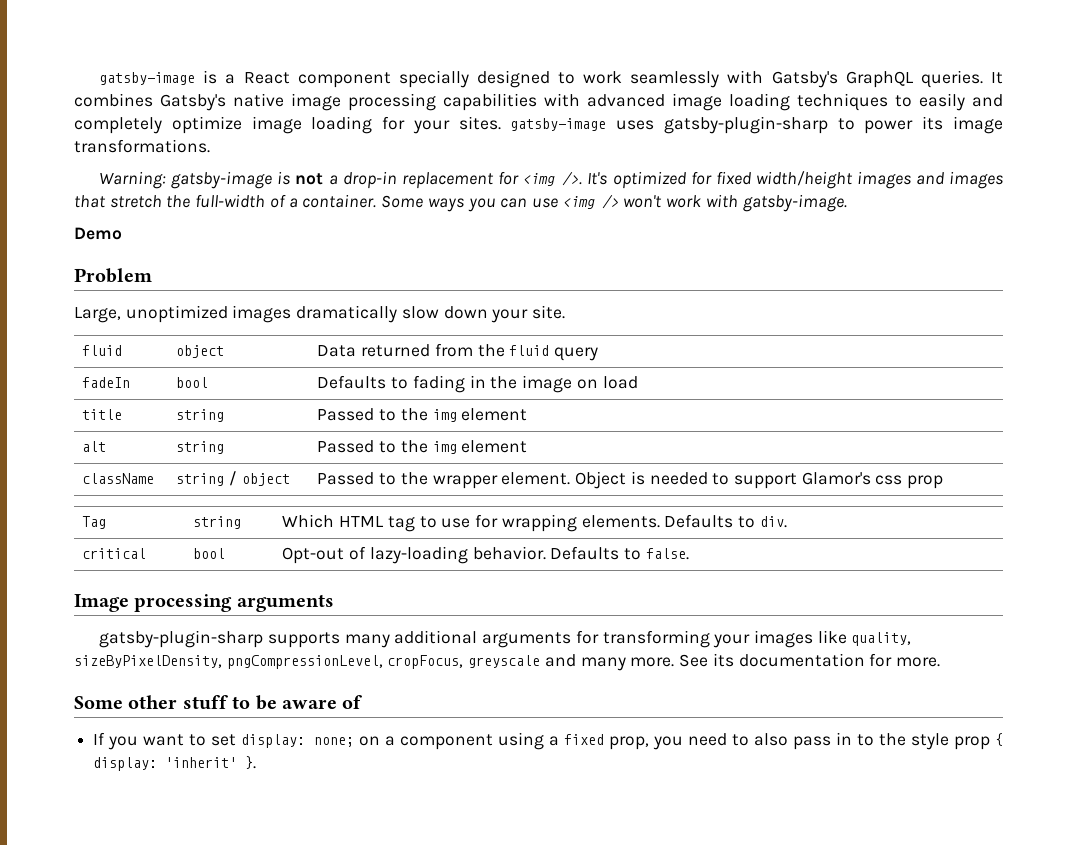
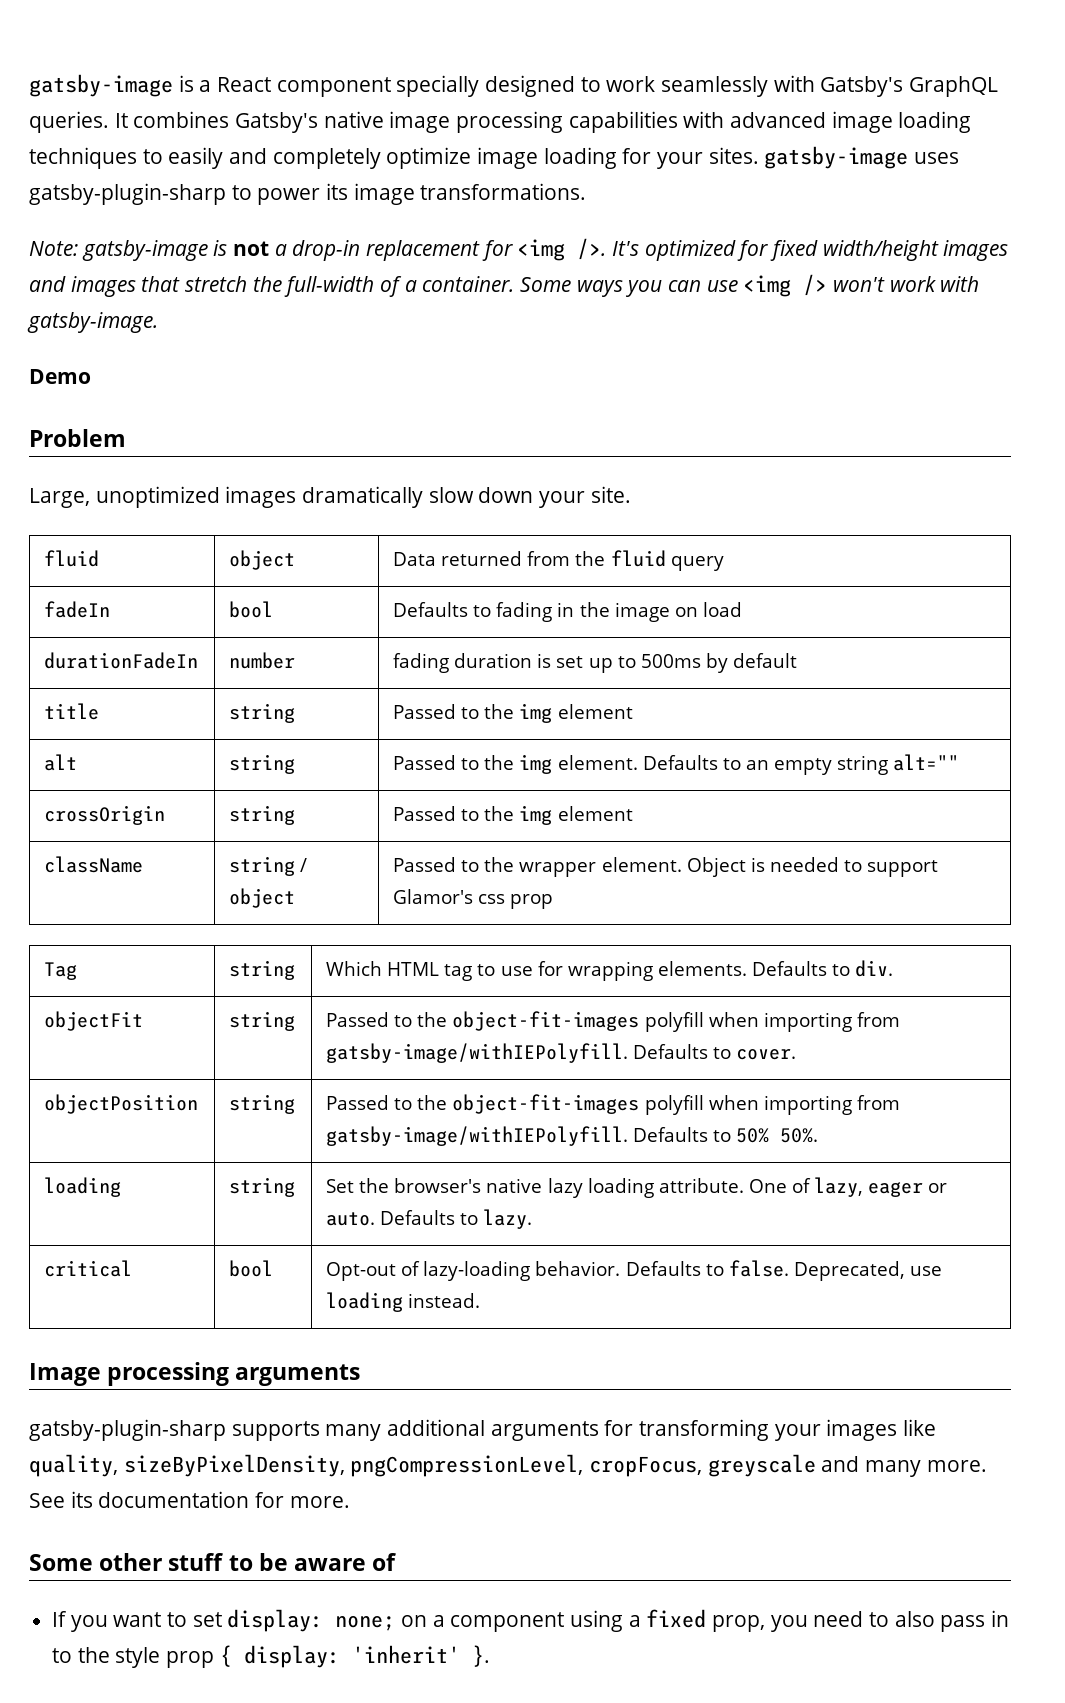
- Warning: gatsby-image is not a drop-in replacement for <img />.
+ Note: gatsby-image is not a drop-in replacement for <img />.
+ durationFadeIn | number | fading duration is set up to 500ms by default
- alt | string | Passed to the img element
+ alt | string | Passed to the img element. Defaults to an empty string alt=""
+ crossOrigin | string | Passed to the img element
+ objectFit | string | Passed to the object-fit-images polyfill when importing from gatsby-image/withIEPolyfill. Defaults to cover.
+ objectPosition | string | Passed to the object-fit-images polyfill when importing from gatsby-image/withIEPolyfill. Defaults to 50% 50%.
+ loading | string | Set the browser's native lazy loading attribute. One of lazy, eager or auto. Defaults to lazy.
- critical | bool | Opt-out of lazy-loading behavior. Defaults to false.
+ critical | bool | Opt-out of lazy-loading behavior. Defaults to false. Deprecated, use loading instead.

